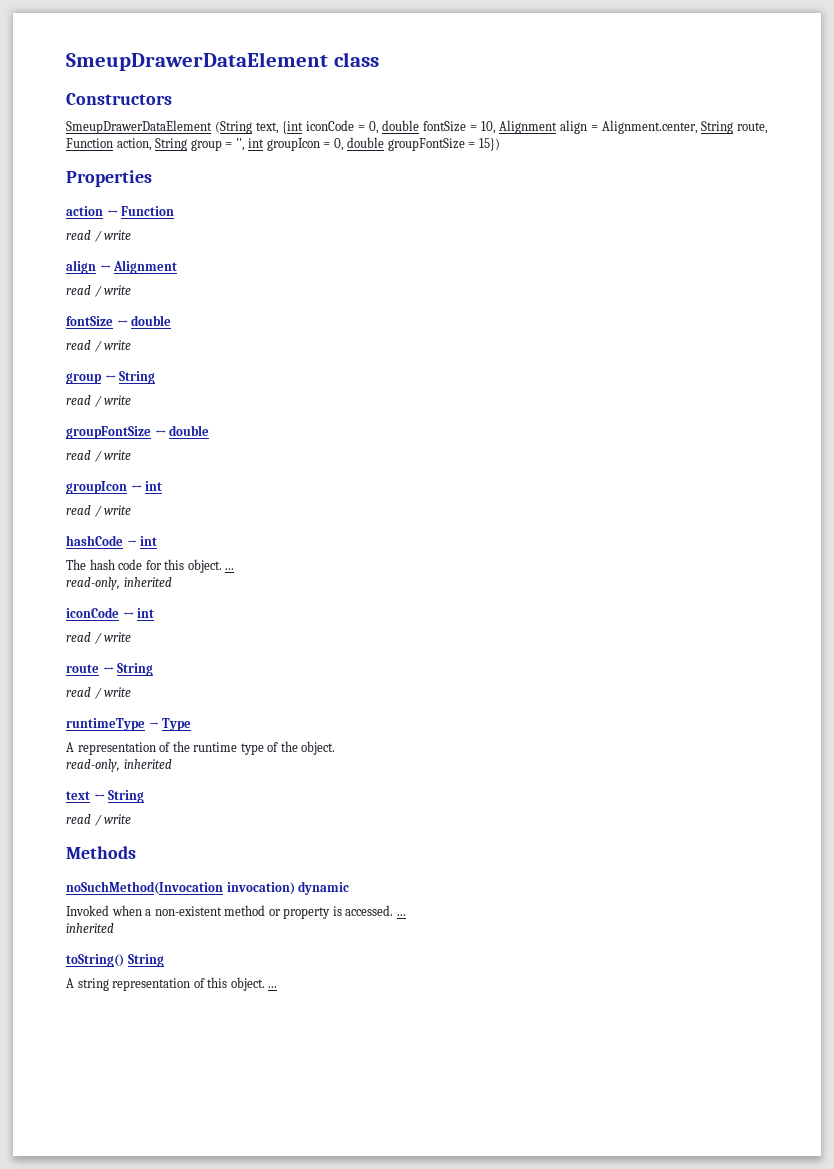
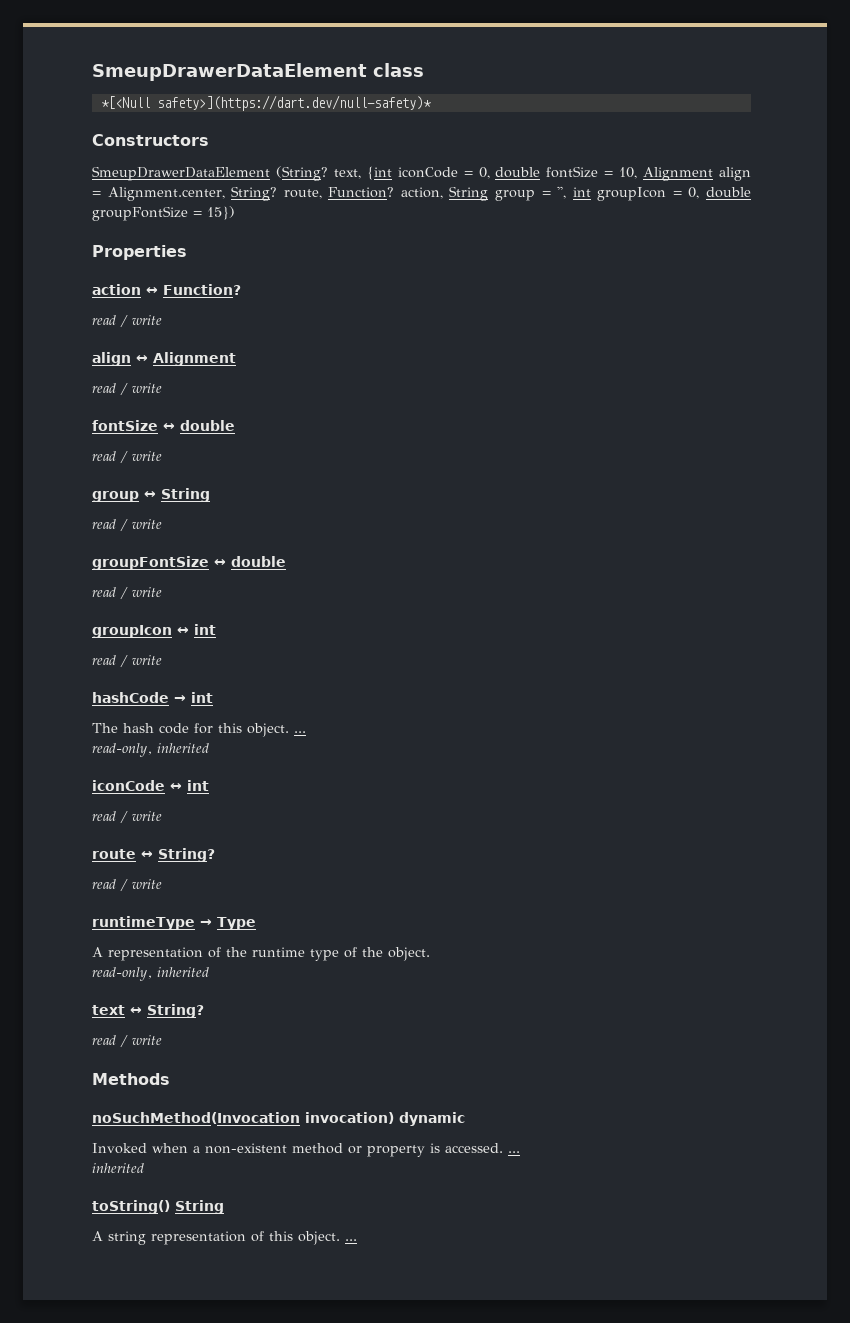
+ *[<Null safety>](https://dart.dev/null-safety)*
- SmeupDrawerDataElement (String text, {int iconCode = 0, double fontSize = 10, Alignment align = Alignment.center, String route, Function action, String group = '', int groupIcon = 0, double groupFontSize = 15})
+ SmeupDrawerDataElement (String? text, {int iconCode = 0, double fontSize = 10, Alignment align = Alignment.center, String? route, Function? action, String group = '', int groupIcon = 0, double groupFontSize = 15})
- action ↔ Function
+ action ↔ Function?
- route ↔ String
+ route ↔ String?
- text ↔ String
+ text ↔ String?

